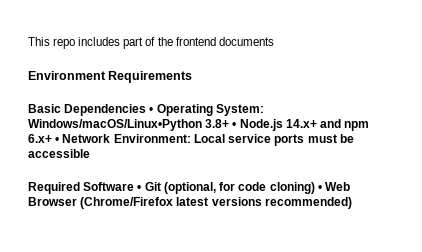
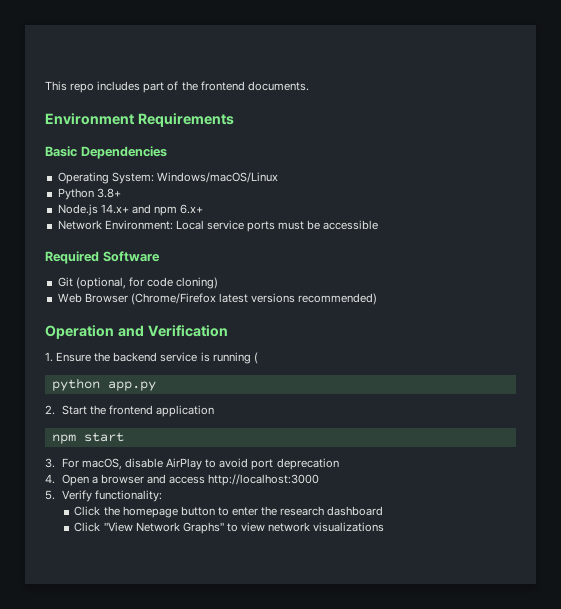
- This repo includes part of the frontend documents
+ This repo includes part of the frontend documents.
- Basic Dependencies • Operating System: Windows/macOS/Linux•Python 3.8+ • Node.js 14.x+ and npm 6.x+ • Network Environment: Local service ports must be accessible
+ Basic Dependencies
+ Operating System: Windows/macOS/Linux
+ Python 3.8+
+ Node.js 14.x+ and npm 6.x+
+ Network Environment: Local service ports must be accessible
- Required Software • Git (optional, for code cloning) • Web Browser (Chrome/Firefox latest versions recommended)
+ Required Software
+ Git (optional, for code cloning)
+ Web Browser (Chrome/Firefox latest versions recommended)
+ Operation and Verification
+ 1. Ensure the backend service is running (
+ python app.py
+ 2. Start the frontend application
+ npm start
+ 3. For macOS, disable AirPlay to avoid port deprecation
+ 4. Open a browser and access http://localhost:3000
+ 5. Verify functionality:
+ Click the homepage button to enter the research dashboard
+ Click "View Network Graphs" to view network visualizations

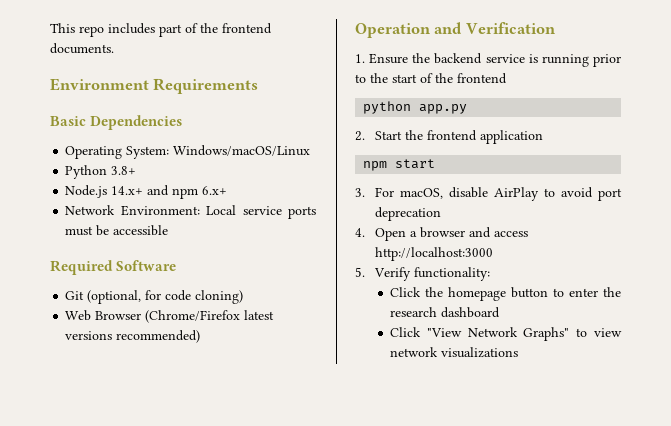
- 1. Ensure the backend service is running (
+ 1. Ensure the backend service is running prior to the start of the frontend

